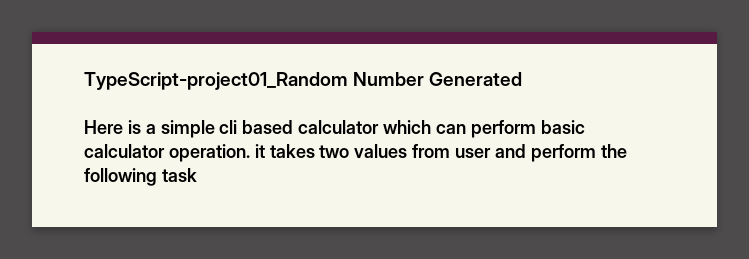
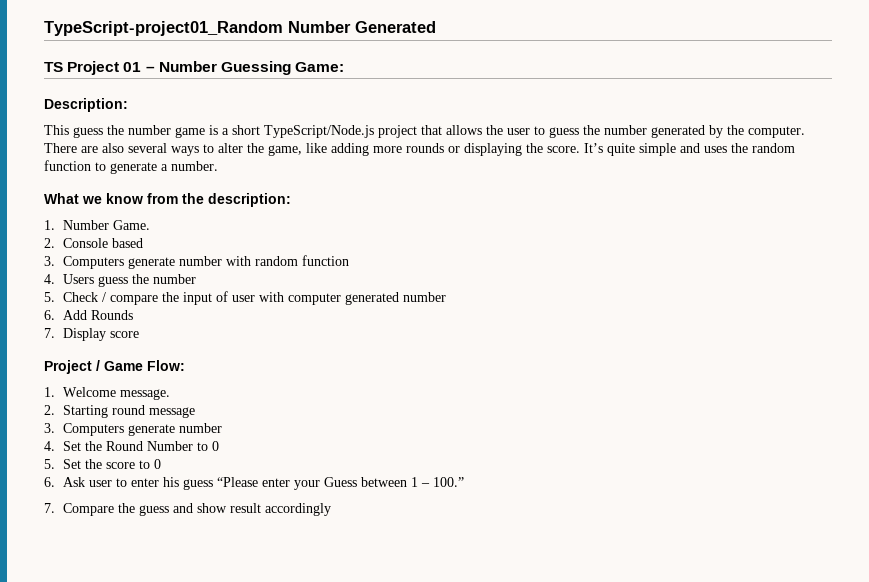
- Here is a simple cli based calculator which can perform basic calculator operation. it takes two values from user and perform the following task
+ TS Project 01 – Number Guessing Game:
+ Description:
+ This guess the number game is a short TypeScript/Node.js project that allows the user to guess the number generated by the computer. There are also several ways to alter the game, like adding more rounds or displaying the score. It’s quite simple and uses the random function to generate a number.
+ What we know from the description:
+ 1. Number Game.
+ 2. Console based
+ 3. Computers generate number with random function
+ 4. Users guess the number
+ 5. Check / compare the input of user with computer generated number
+ 6. Add Rounds
+ 7. Display score
+ Project / Game Flow:
+ 1. Welcome message.
+ 2. Starting round message
+ 3. Computers generate number
+ 4. Set the Round Number to 0
+ 5. Set the score to 0
+ 6. Ask user to enter his guess “Please enter your Guess between 1 – 100.”
+ 7. Compare the guess and show result accordingly

